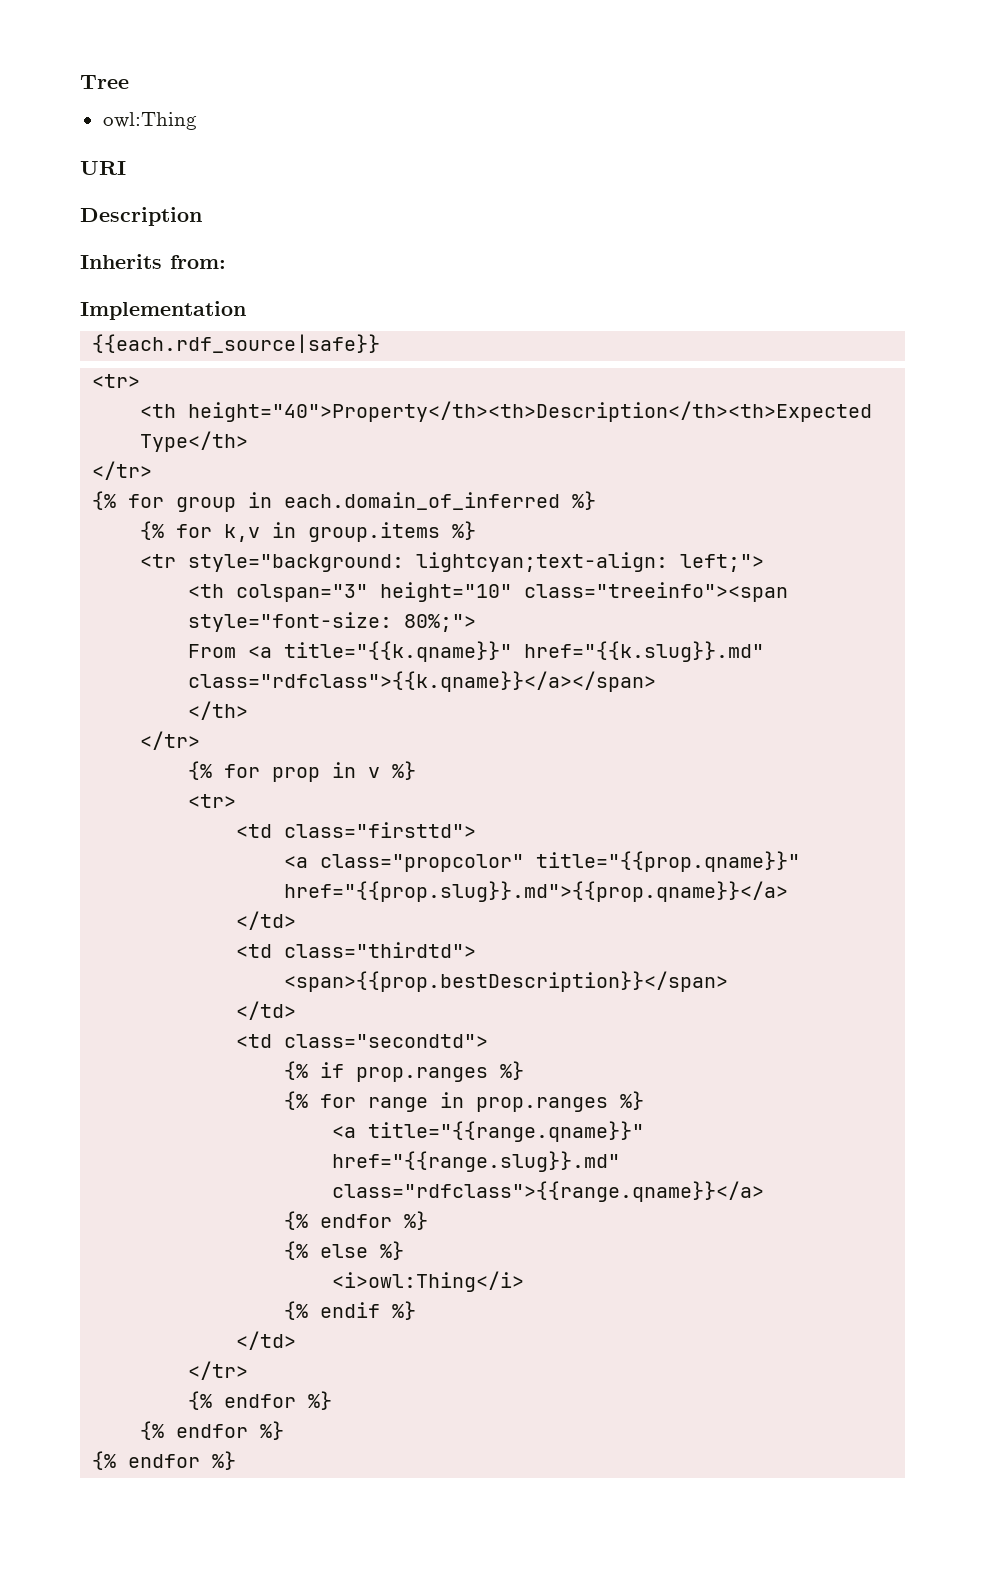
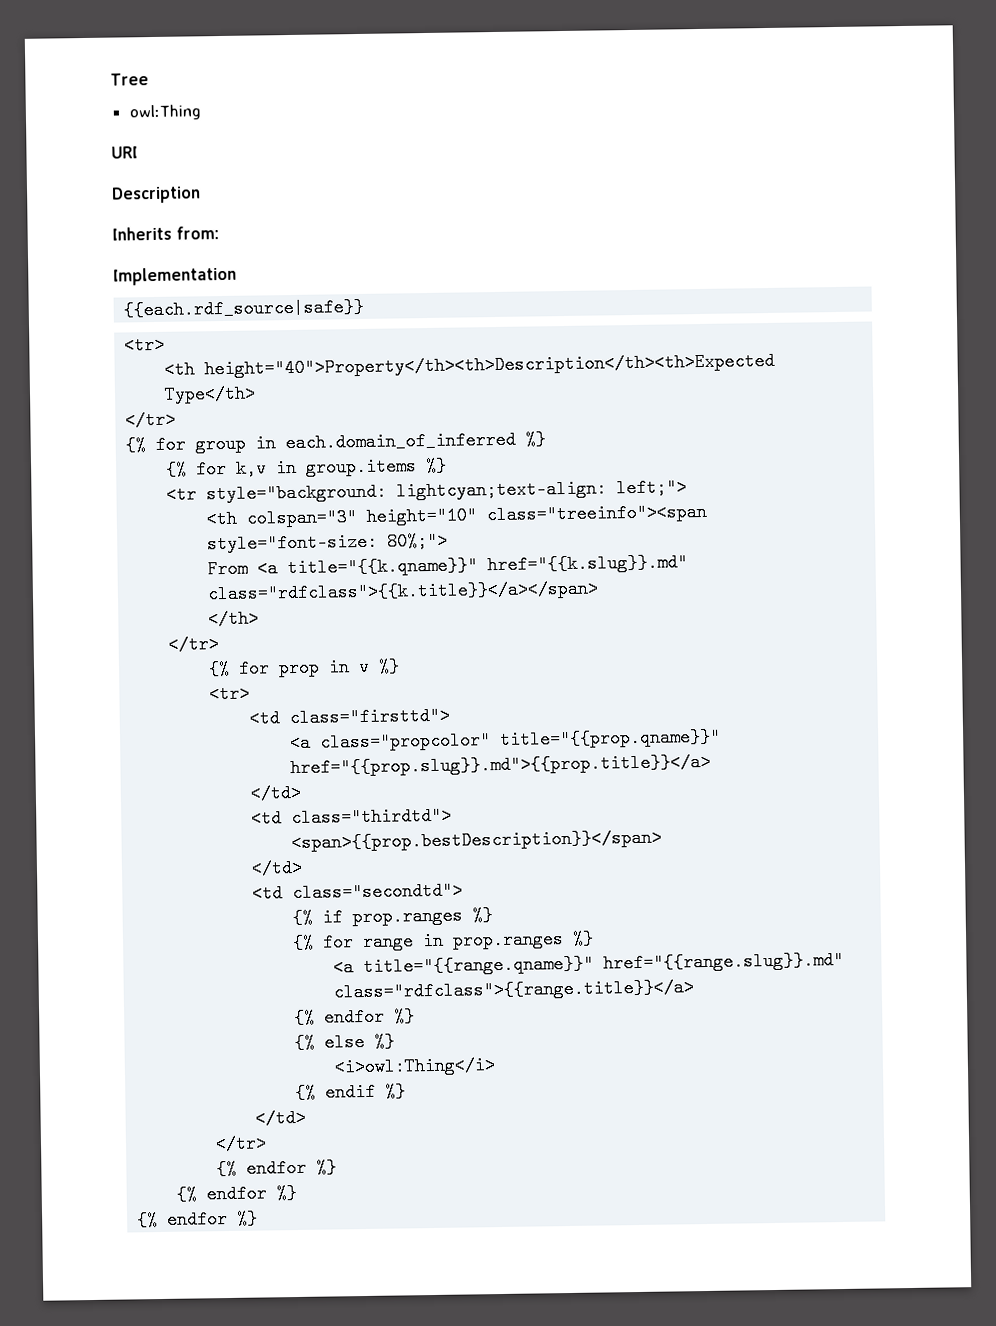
- From <a title="{{k.qname}}" href="{{k.slug}}.md" class="rdfclass">{{k.qname}}</a></span>
+ From <a title="{{k.qname}}" href="{{k.slug}}.md" class="rdfclass">{{k.title}}</a></span>
- <a class="propcolor" title="{{prop.qname}}" href="{{prop.slug}}.md">{{prop.qname}}</a>
+ <a class="propcolor" title="{{prop.qname}}" href="{{prop.slug}}.md">{{prop.title}}</a>
- <a title="{{range.qname}}" href="{{range.slug}}.md" class="rdfclass">{{range.qname}}</a>
+ <a title="{{range.qname}}" href="{{range.slug}}.md" class="rdfclass">{{range.title}}</a>

